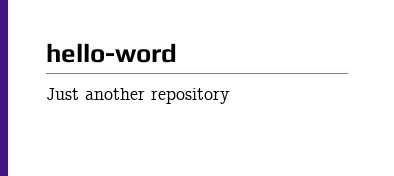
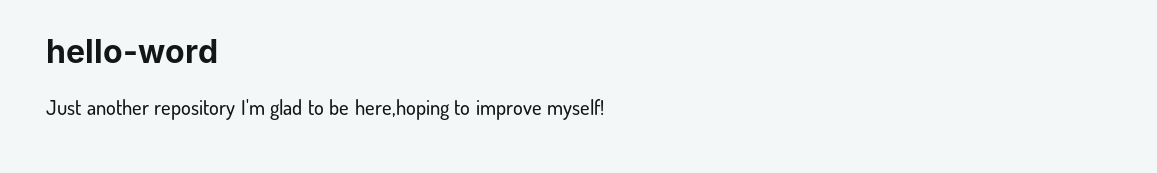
- Just another repository
+ Just another repository I'm glad to be here,hoping to improve myself!

